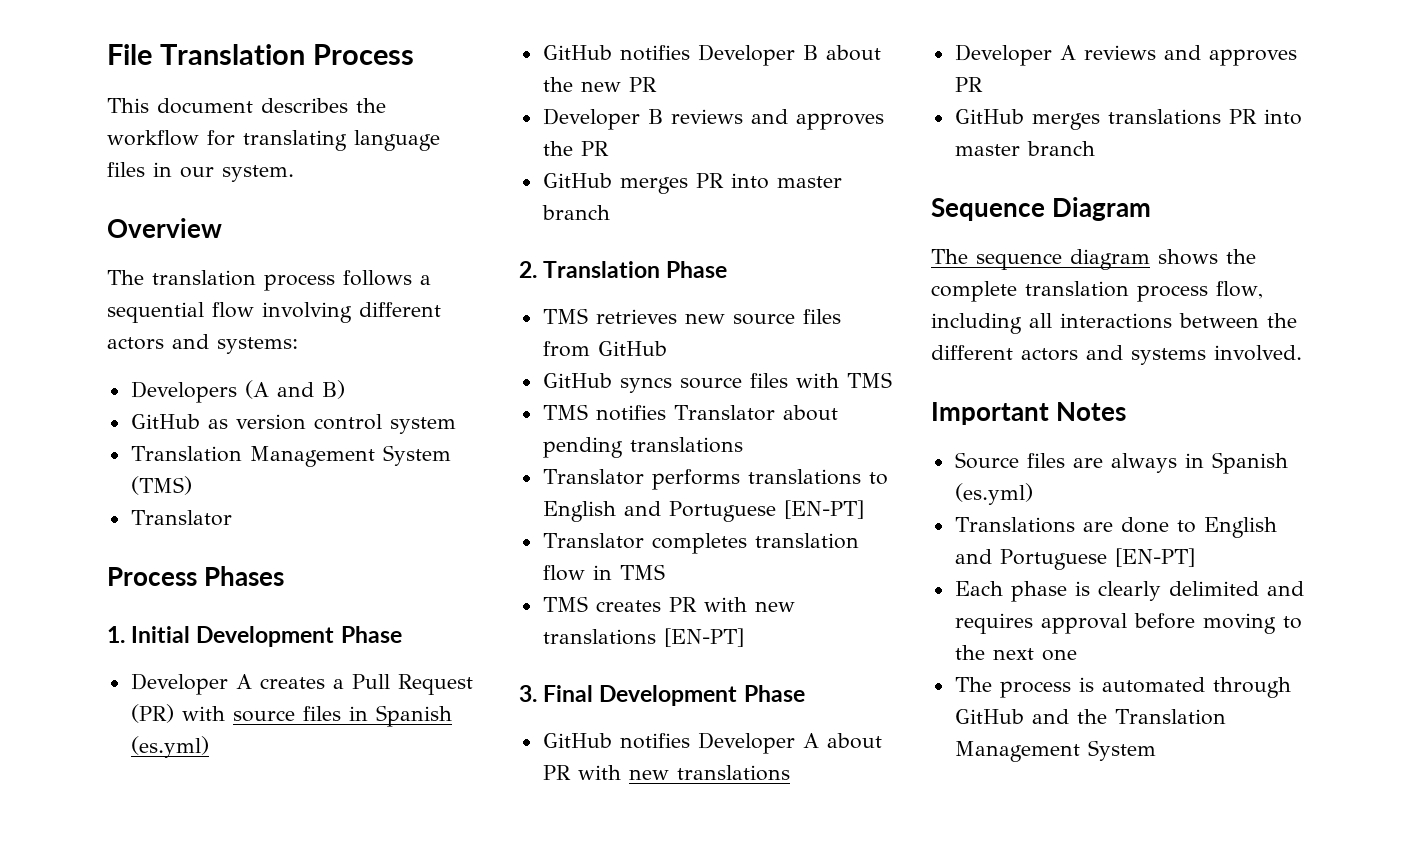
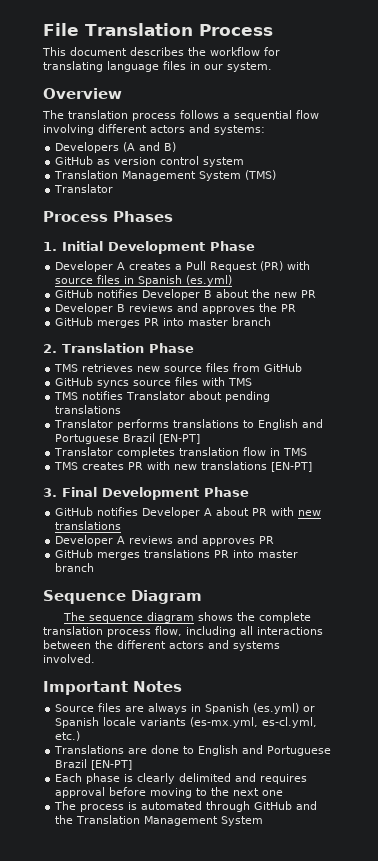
- Translator performs translations to English and Portuguese [EN-PT]
+ Translator performs translations to English and Portuguese Brazil [EN-PT]
- Source files are always in Spanish (es.yml)
+ Source files are always in Spanish (es.yml) or Spanish locale variants (es-mx.yml, es-cl.yml, etc.)
- Translations are done to English and Portuguese [EN-PT]
+ Translations are done to English and Portuguese Brazil [EN-PT]

